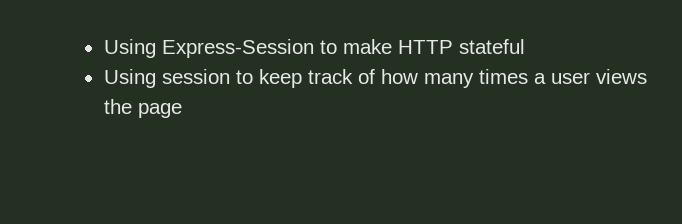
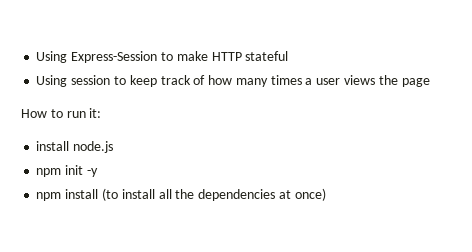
+ How to run it:
+ install node.js
+ npm init -y
+ npm install (to install all the dependencies at once)

